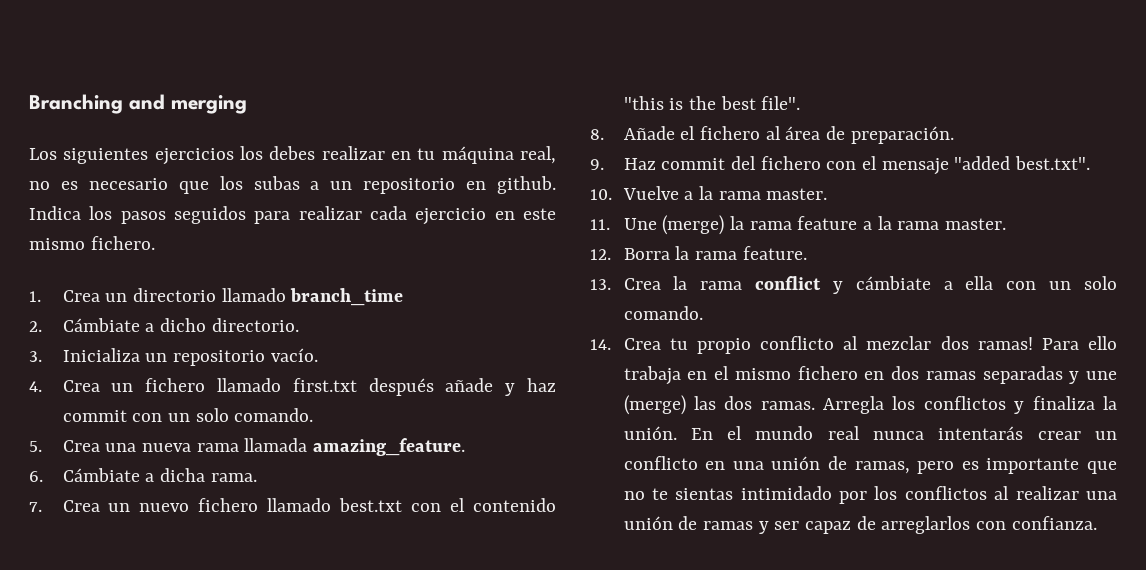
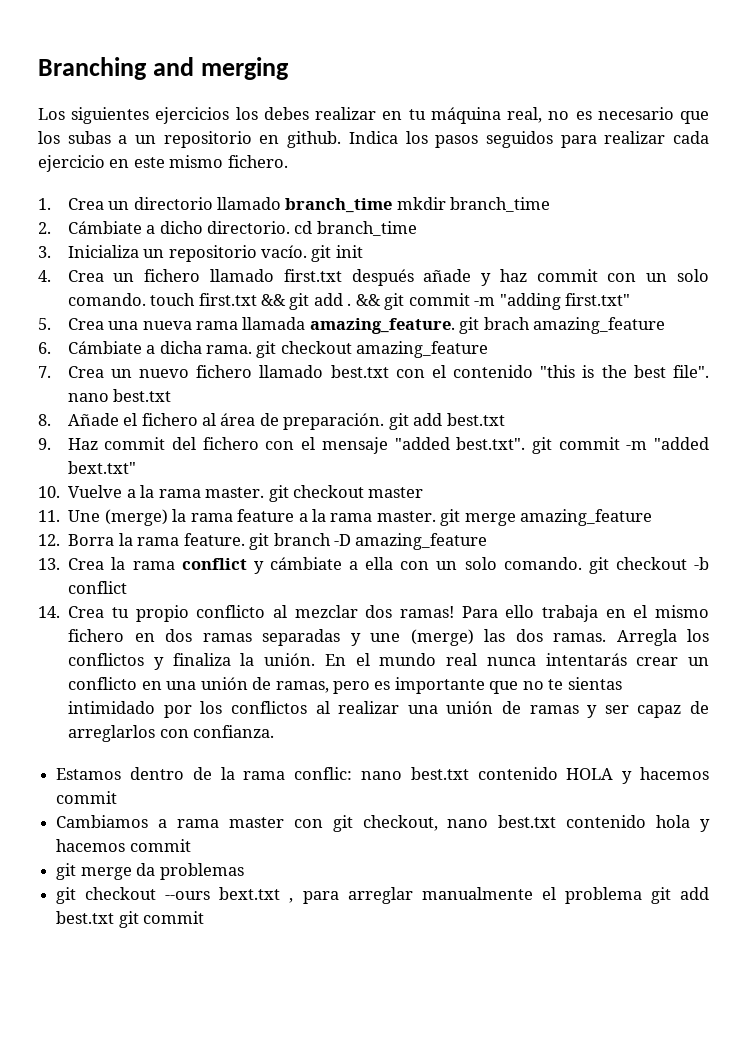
- 1. Crea un directorio llamado branch_time
+ 1. Crea un directorio llamado branch_time mkdir branch_time
- 2. Cámbiate a dicho directorio.
+ 2. Cámbiate a dicho directorio. cd branch_time
- 3. Inicializa un repositorio vacío.
+ 3. Inicializa un repositorio vacío. git init
- 4. Crea un fichero llamado first.txt después añade y haz commit con un solo comando.
+ 4. Crea un fichero llamado first.txt después añade y haz commit con un solo comando. touch first.txt && git add . && git commit -m "adding first.txt"
- 5. Crea una nueva rama llamada amazing_feature.
+ 5. Crea una nueva rama llamada amazing_feature. git brach amazing_feature
- 6. Cámbiate a dicha rama.
+ 6. Cámbiate a dicha rama. git checkout amazing_feature
- 7. Crea un nuevo fichero llamado best.txt con el contenido "this is the best file".
+ 7. Crea un nuevo fichero llamado best.txt con el contenido "this is the best file". nano best.txt
- 8. Añade el fichero al área de preparación.
+ 8. Añade el fichero al área de preparación. git add best.txt
- 9. Haz commit del fichero con el mensaje "added best.txt".
+ 9. Haz commit del fichero con el mensaje "added best.txt". git commit -m "added bext.txt"
- 10. Vuelve a la rama master.
+ 10. Vuelve a la rama master. git checkout master
- 11. Une (merge) la rama feature a la rama master.
+ 11. Une (merge) la rama feature a la rama master. git merge amazing_feature
- 12. Borra la rama feature.
+ 12. Borra la rama feature. git branch -D amazing_feature
- 13. Crea la rama conflict y cámbiate a ella con un solo comando.
+ 13. Crea la rama conflict y cámbiate a ella con un solo comando. git checkout -b conflict
+ Estamos dentro de la rama conflic: nano best.txt contenido HOLA y hacemos commit
+ Cambiamos a rama master con git checkout, nano best.txt contenido hola y hacemos commit
+ git merge da problemas
+ git checkout --ours bext.txt , para arreglar manualmente el problema git add best.txt git commit

